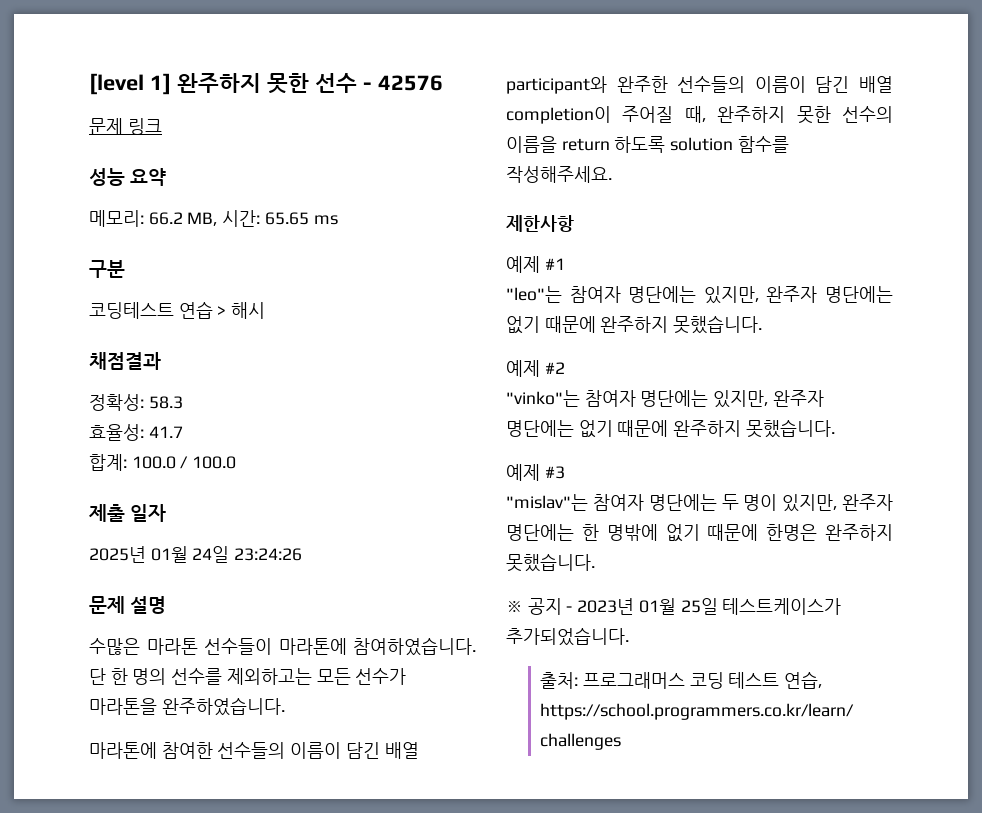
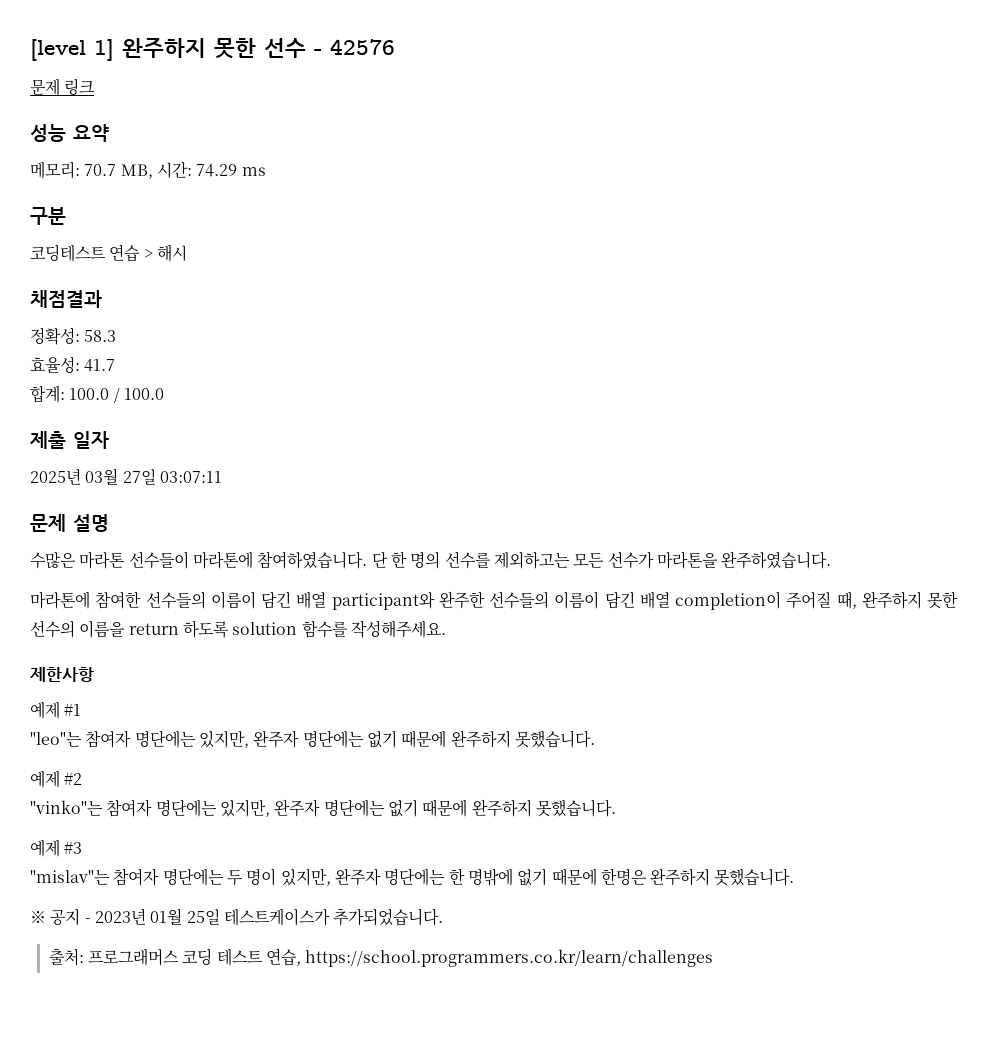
- 메모리: 66.2 MB, 시간: 65.65 ms
+ 메모리: 70.7 MB, 시간: 74.29 ms
- 2025년 01월 24일 23:24:26
+ 2025년 03월 27일 03:07:11

